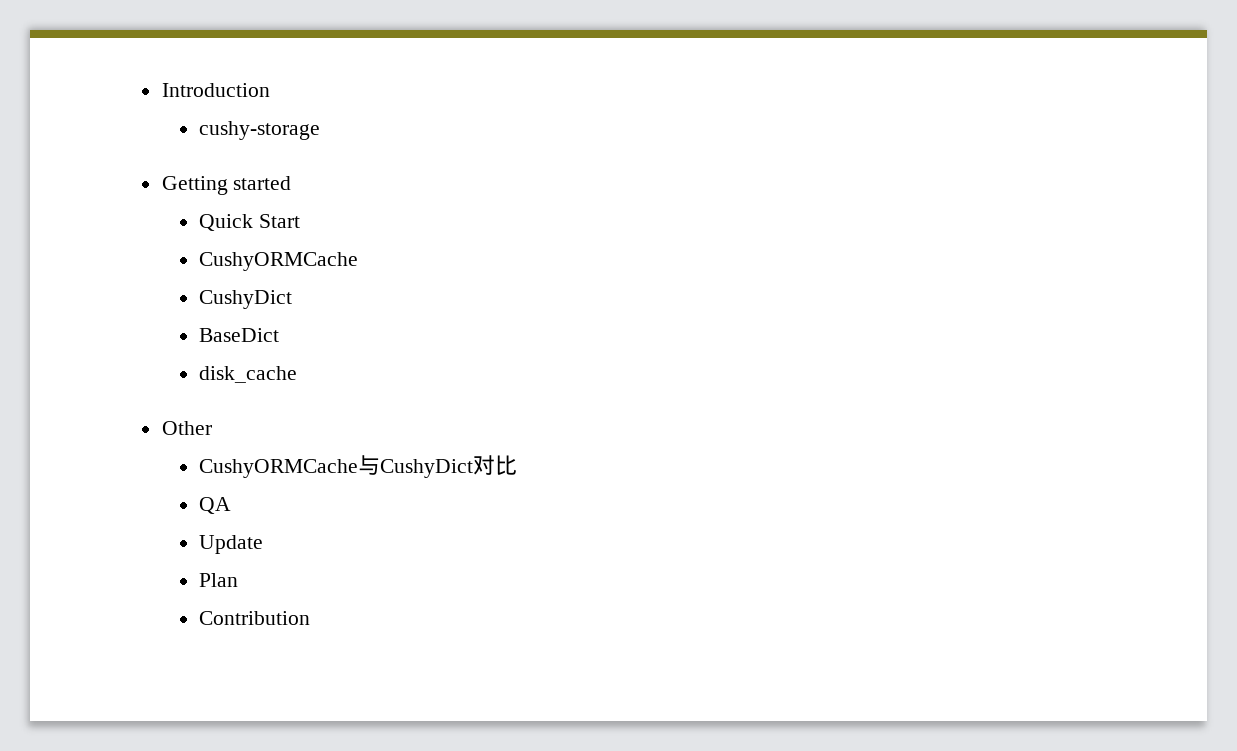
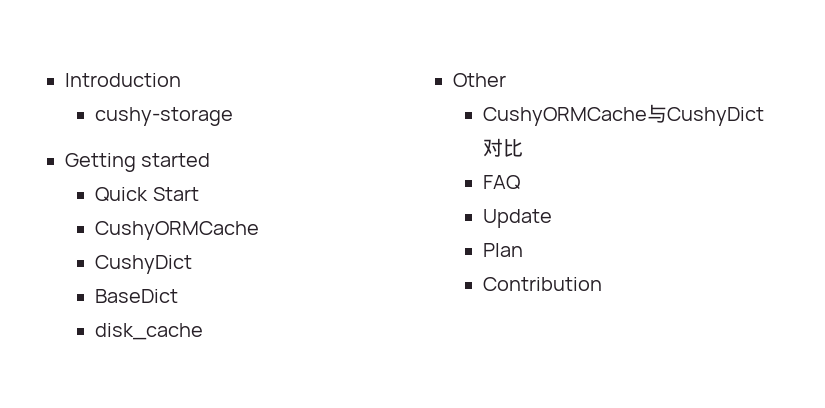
- QA
+ FAQ

